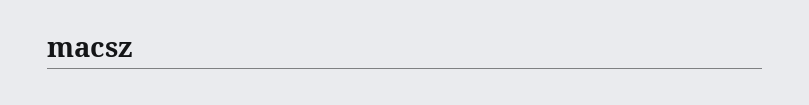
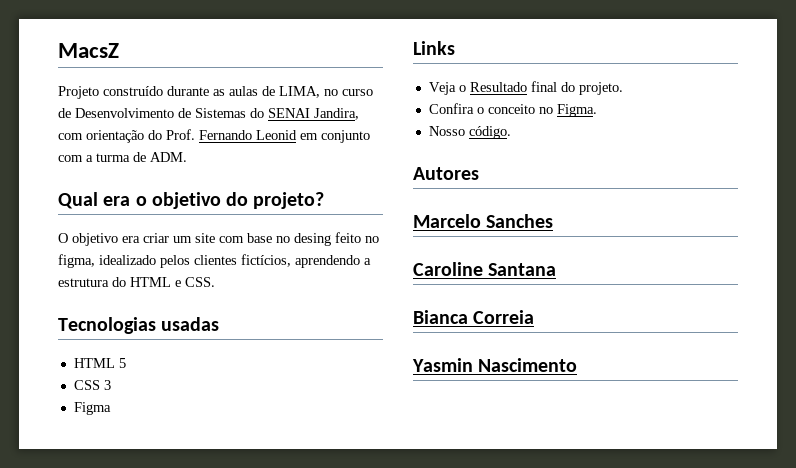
- macsz
+ MacsZ
+ Projeto construído durante as aulas de LIMA, no curso de Desenvolvimento de Sistemas do SENAI Jandira, com orientação do Prof. Fernando Leonid em conjunto com a turma de ADM.
+ Qual era o objetivo do projeto?
+ O objetivo era criar um site com base no desing feito no figma, idealizado pelos clientes fictícios, aprendendo a estrutura do HTML e CSS.
+ Tecnologias usadas
+ HTML 5
+ CSS 3
+ Figma
+ Links
+ Veja o Resultado final do projeto.
+ Confira o conceito no Figma.
+ Nosso código.
+ Autores
+ Marcelo Sanches
+ Caroline Santana
+ Bianca Correia
+ Yasmin Nascimento

